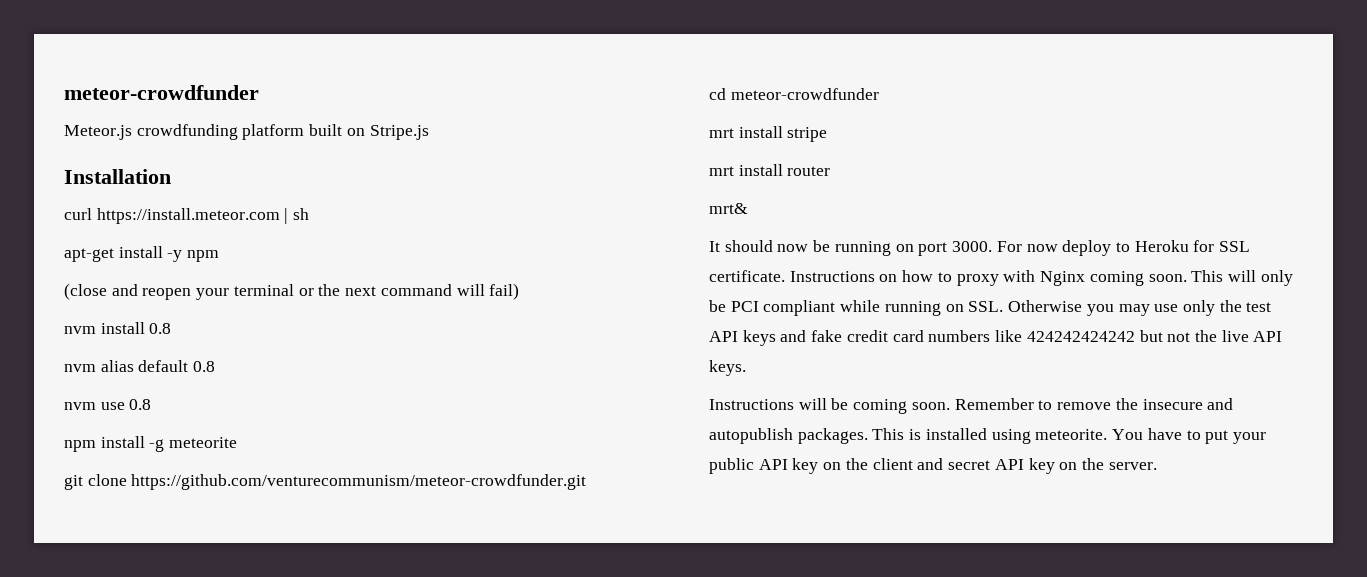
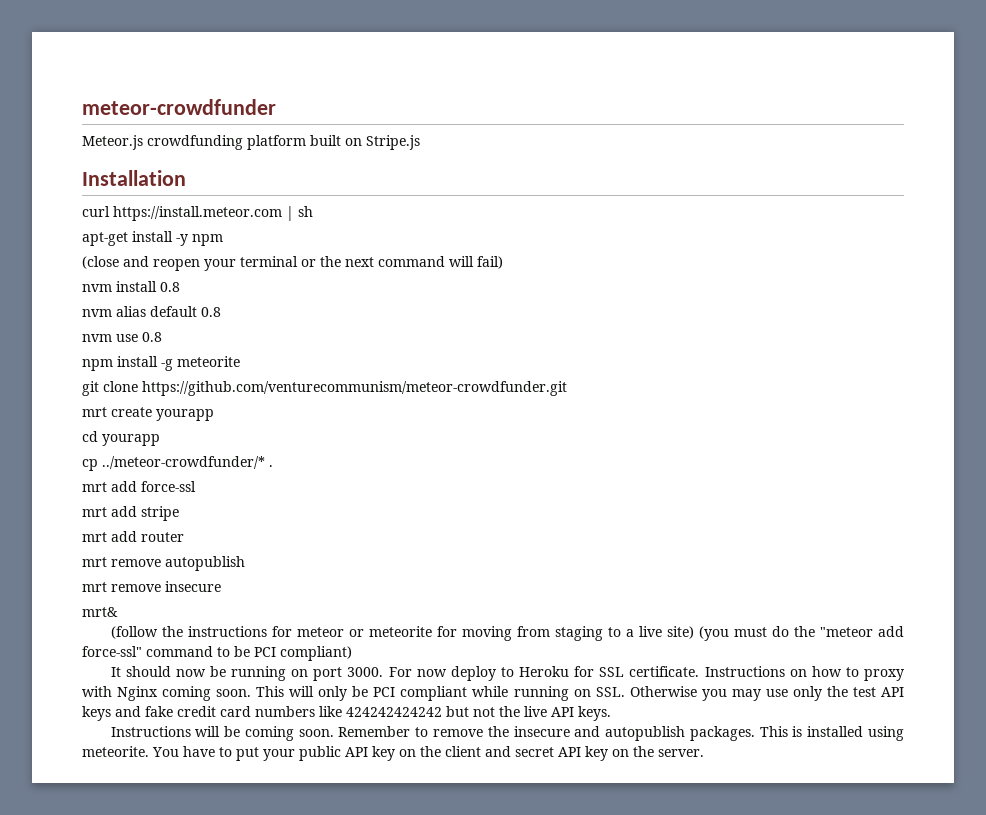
- cd meteor-crowdfunder
- mrt install stripe
+ mrt create yourapp
+ cd yourapp
+ cp ../meteor-crowdfunder/* .
+ mrt add force-ssl
+ mrt add stripe
- mrt install router
+ mrt add router
+ mrt remove autopublish
+ mrt remove insecure
  mrt&
+ (follow the instructions for meteor or meteorite for moving from staging to a live site) (you must do the "meteor add force-ssl" command to be PCI compliant)

